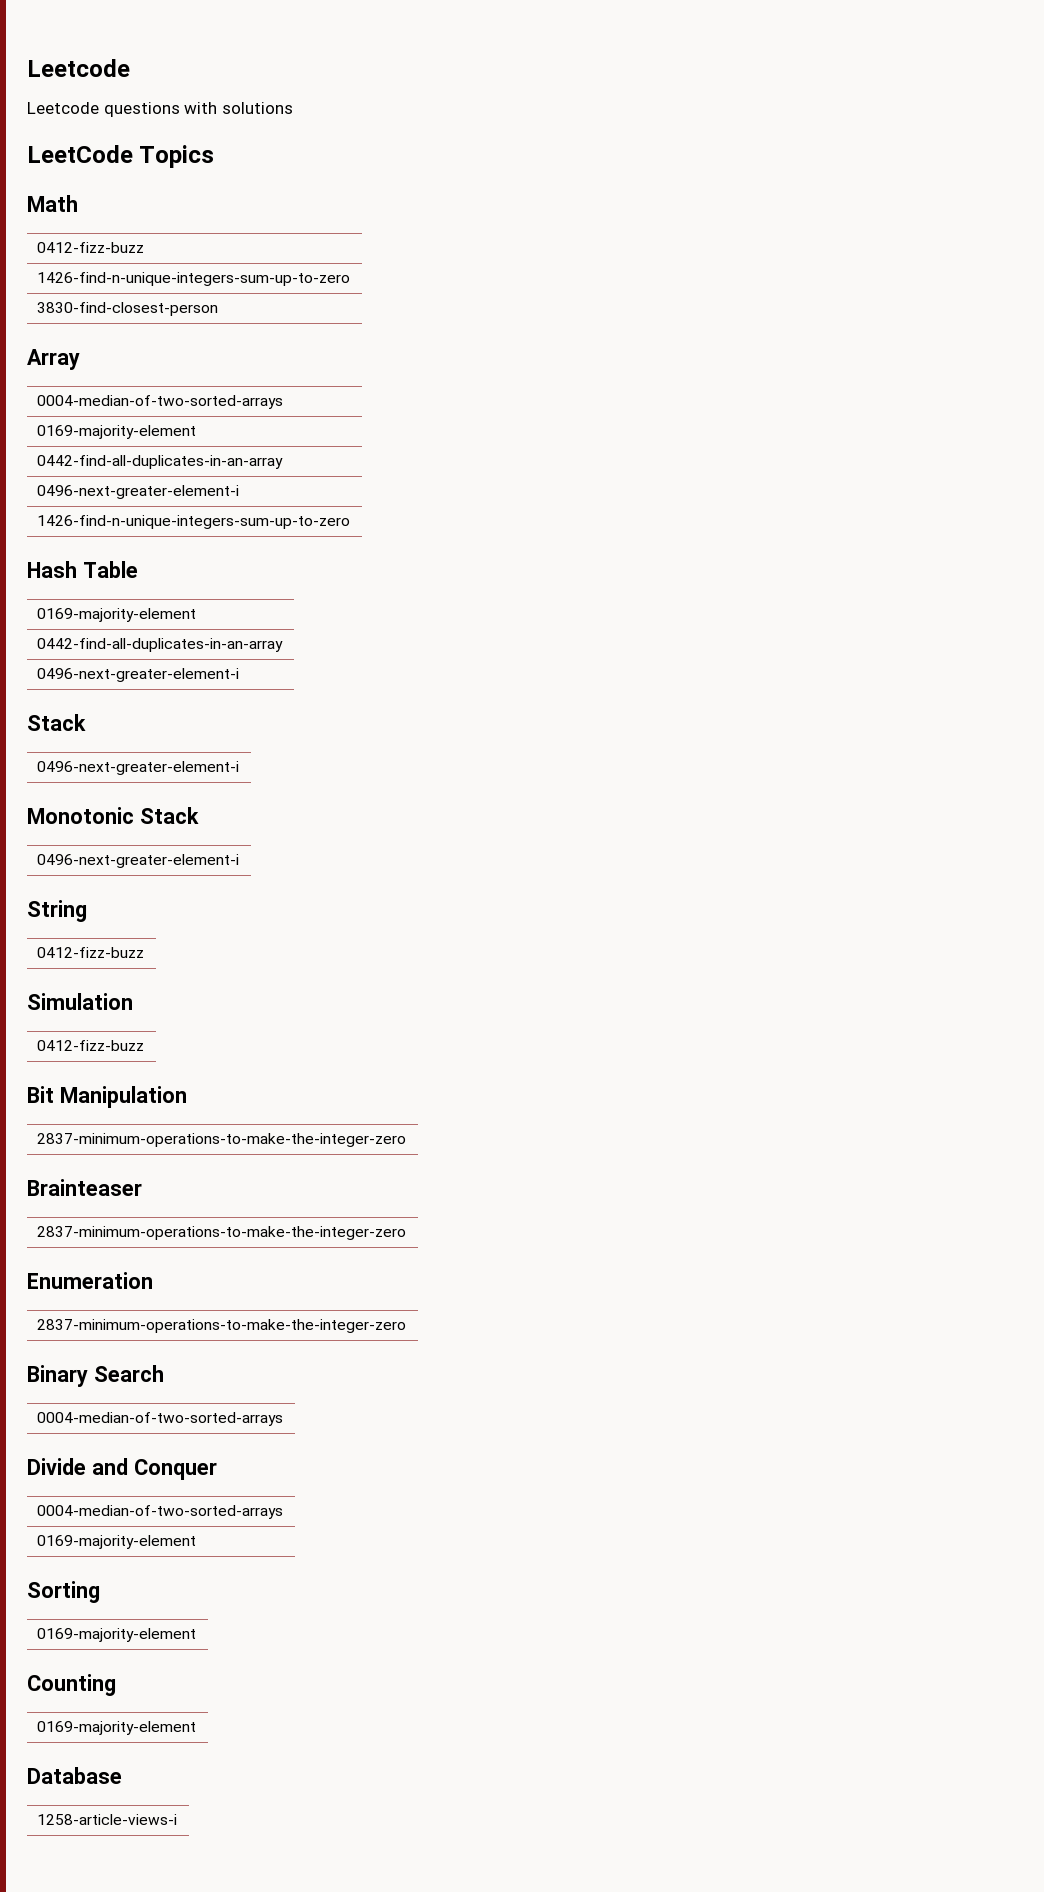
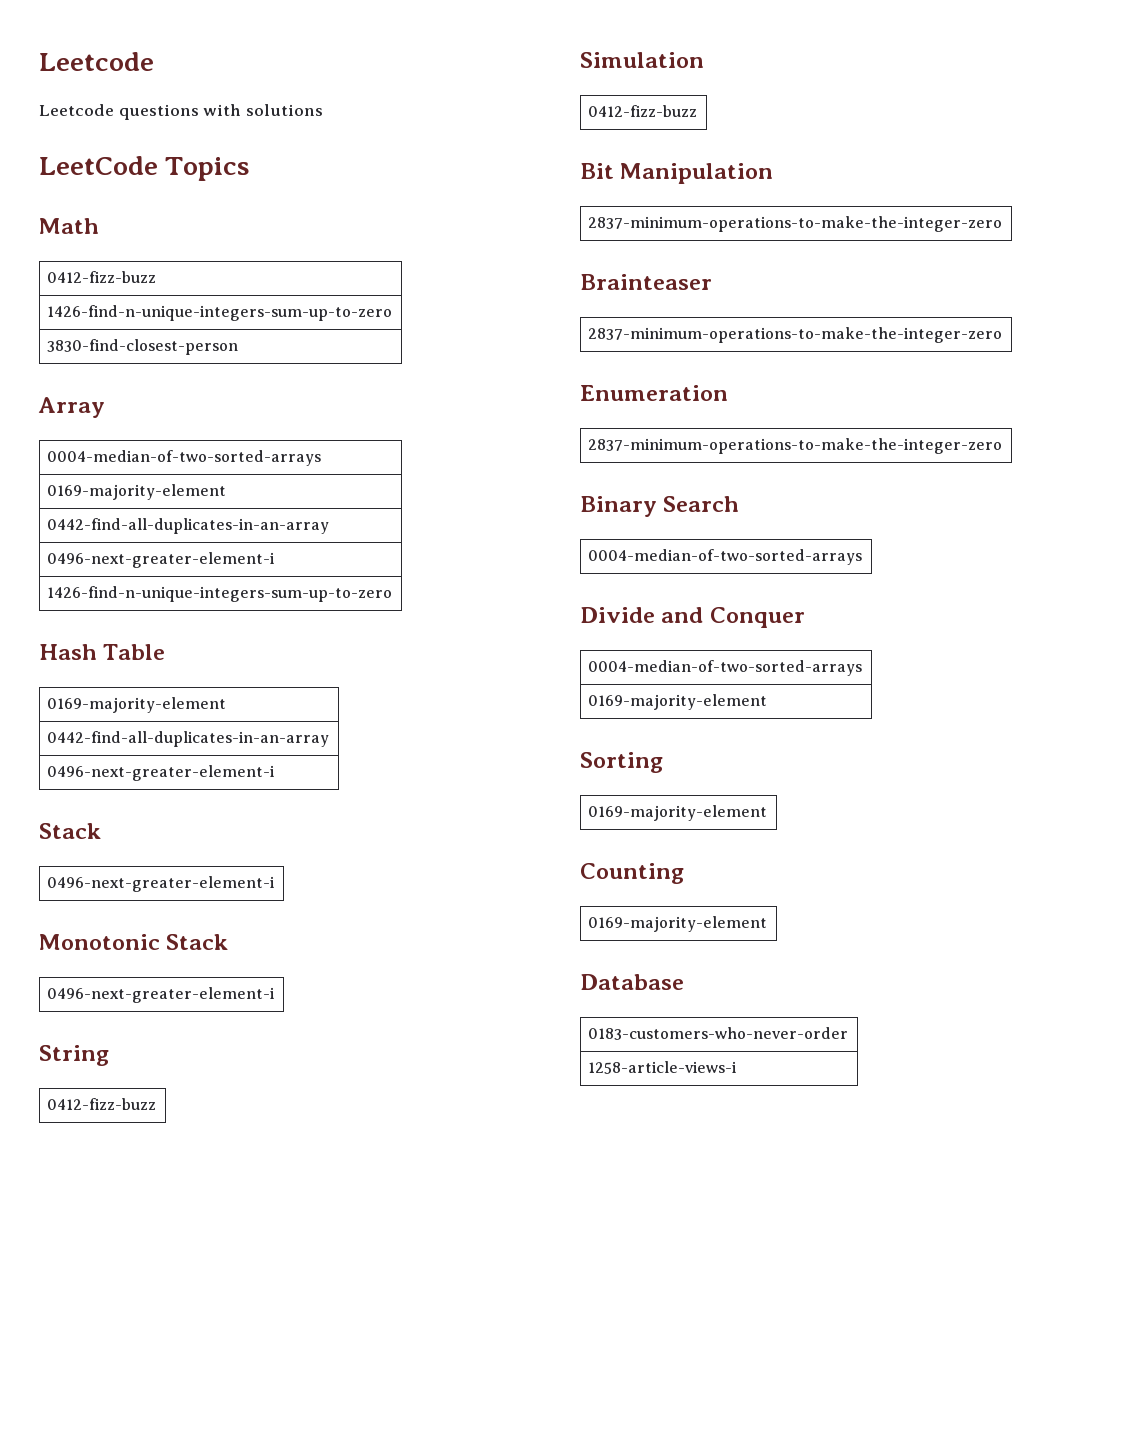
+ 0183-customers-who-never-order

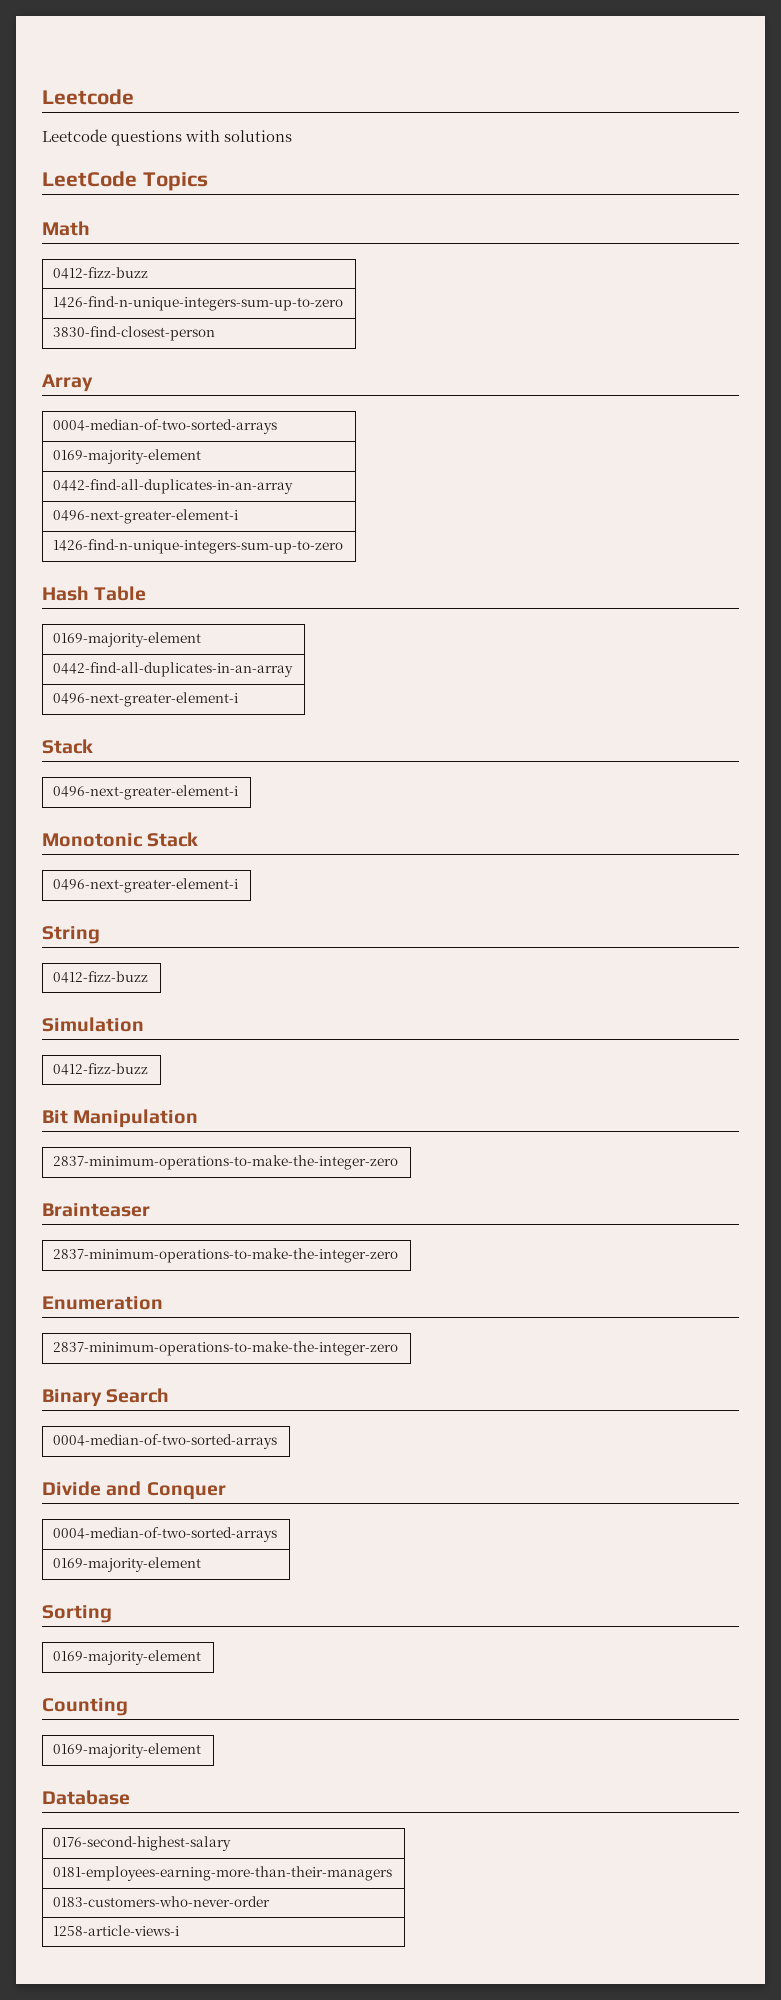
+ 0176-second-highest-salary
+ 0181-employees-earning-more-than-their-managers

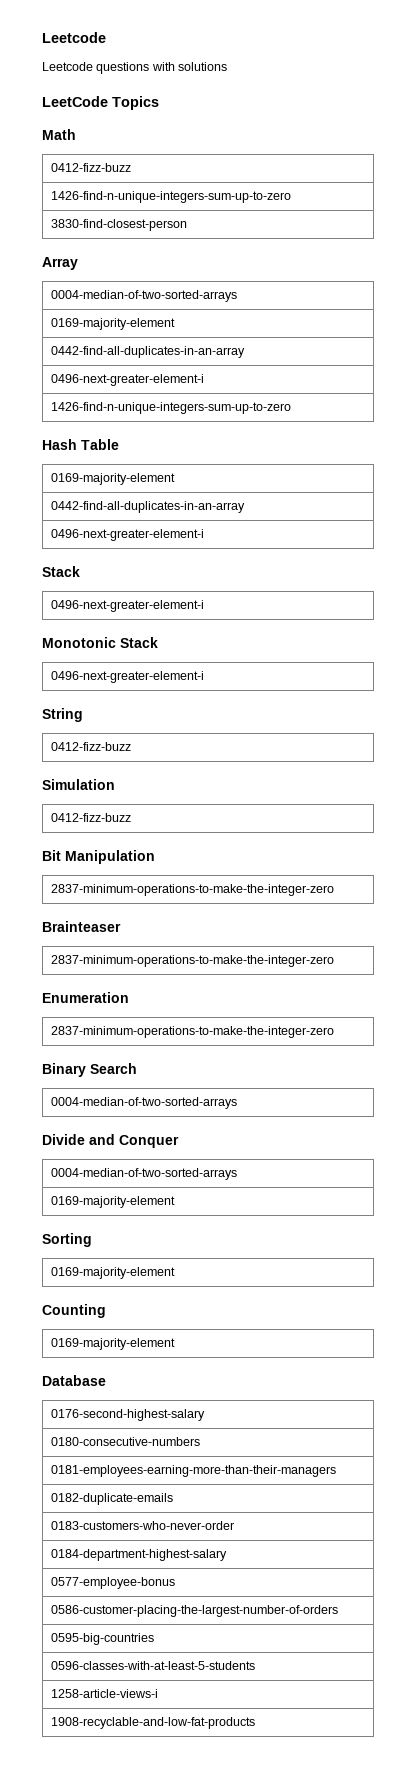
+ 0180-consecutive-numbers
+ 0182-duplicate-emails
+ 0184-department-highest-salary
+ 0577-employee-bonus
+ 0586-customer-placing-the-largest-number-of-orders
+ 0595-big-countries
+ 0596-classes-with-at-least-5-students
+ 1908-recyclable-and-low-fat-products

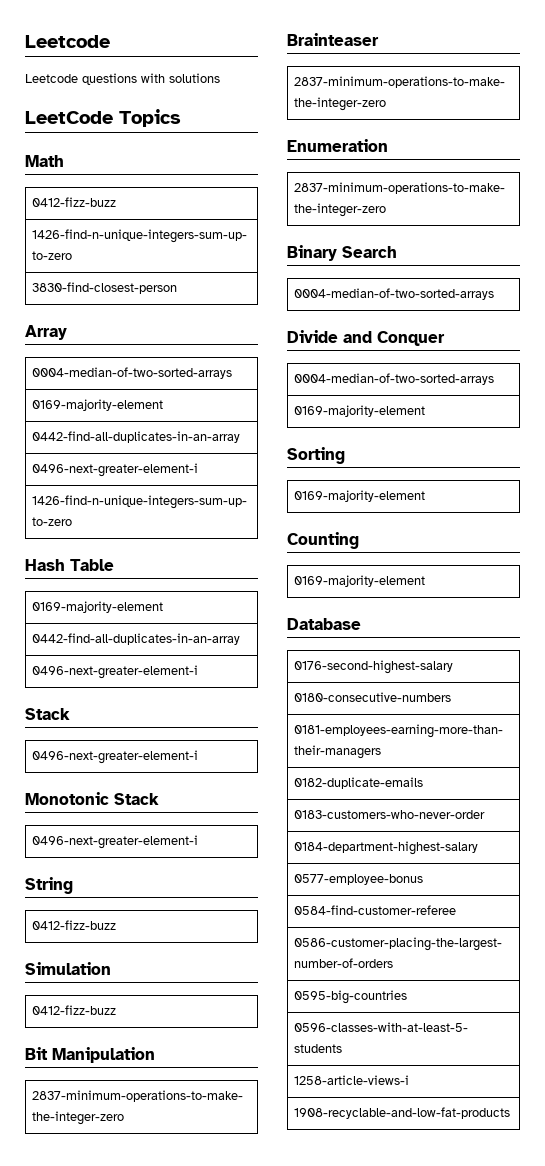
+ 0584-find-customer-referee

